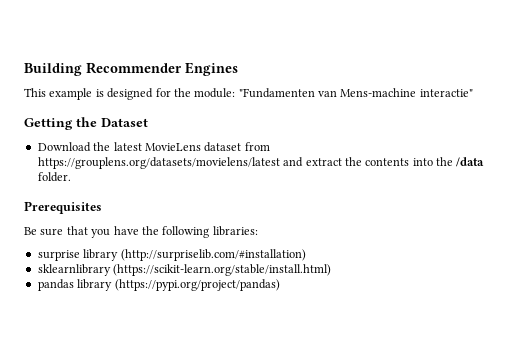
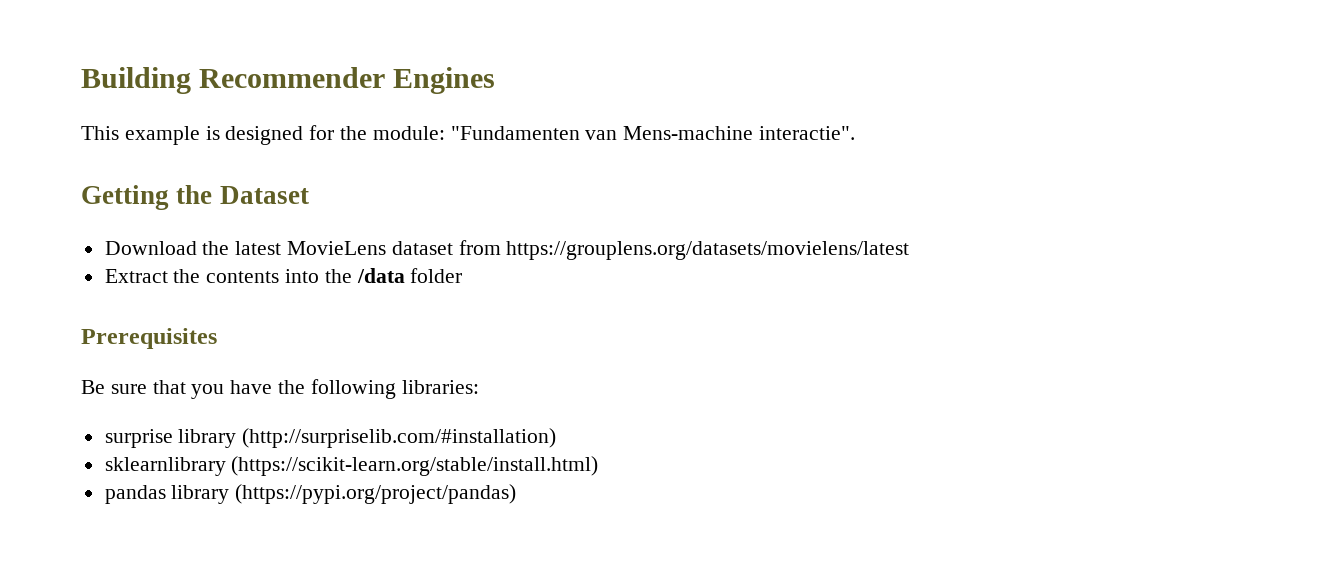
- This example is designed for the module: "Fundamenten van Mens-machine interactie"
+ This example is designed for the module: "Fundamenten van Mens-machine interactie".
- Download the latest MovieLens dataset from https://grouplens.org/datasets/movielens/latest and extract the contents into the /data folder.
+ Download the latest MovieLens dataset from https://grouplens.org/datasets/movielens/latest
+ Extract the contents into the /data folder

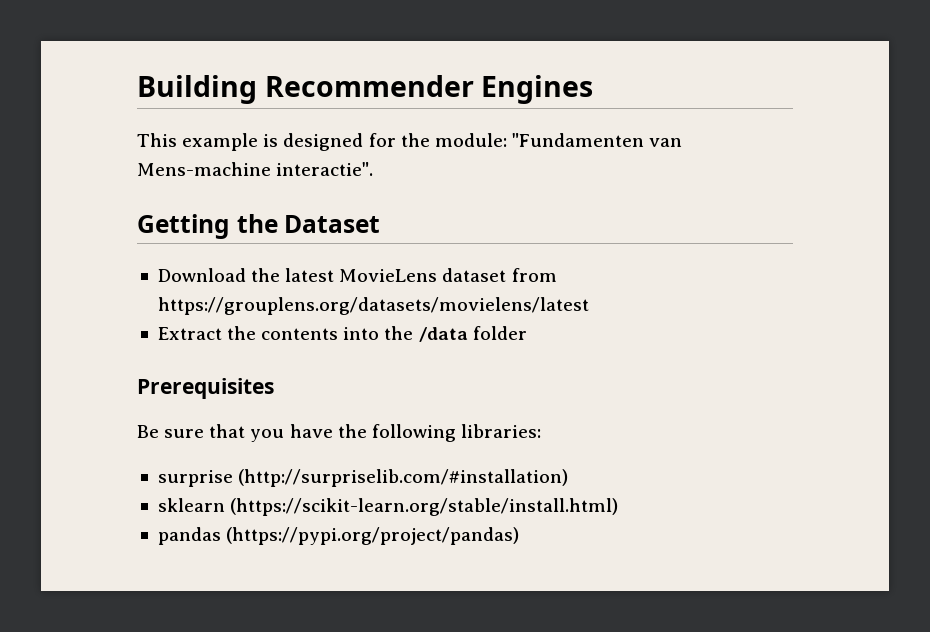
- surprise library (http://surpriselib.com/#installation)
+ surprise (http://surpriselib.com/#installation)
- sklearnlibrary (https://scikit-learn.org/stable/install.html)
+ sklearn (https://scikit-learn.org/stable/install.html)
- pandas library (https://pypi.org/project/pandas)
+ pandas (https://pypi.org/project/pandas)

